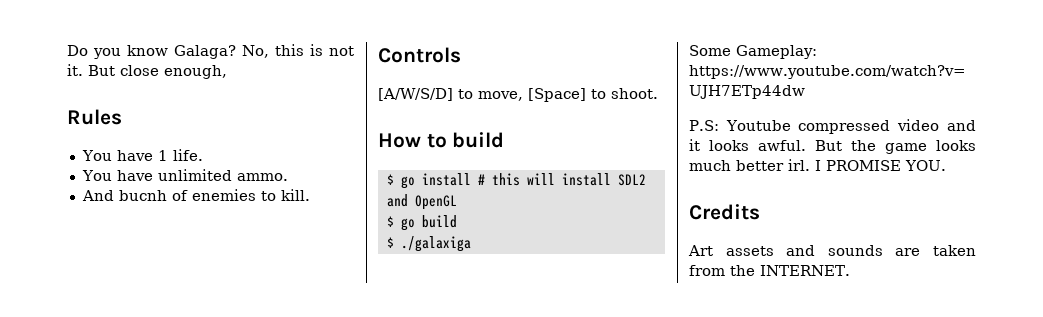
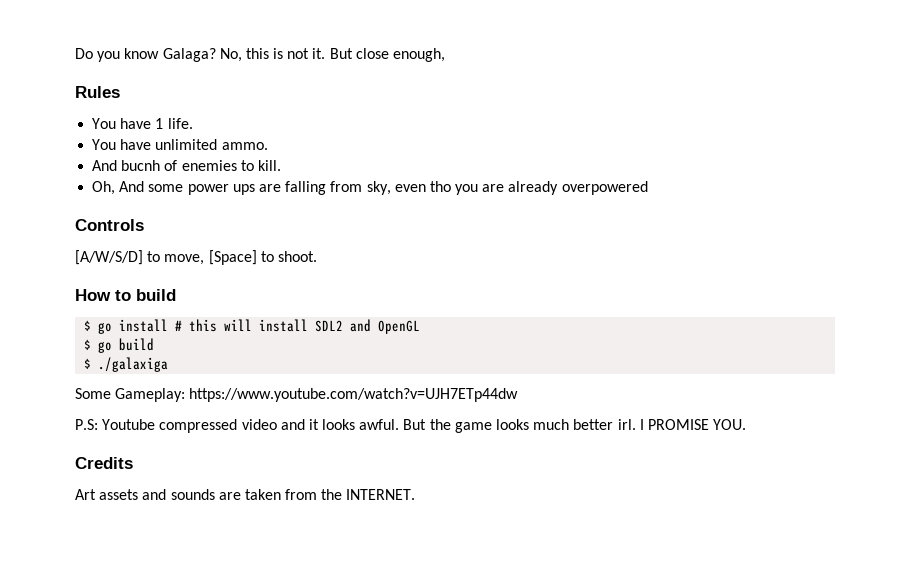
+ Oh, And some power ups are falling from sky, even tho you are already overpowered

